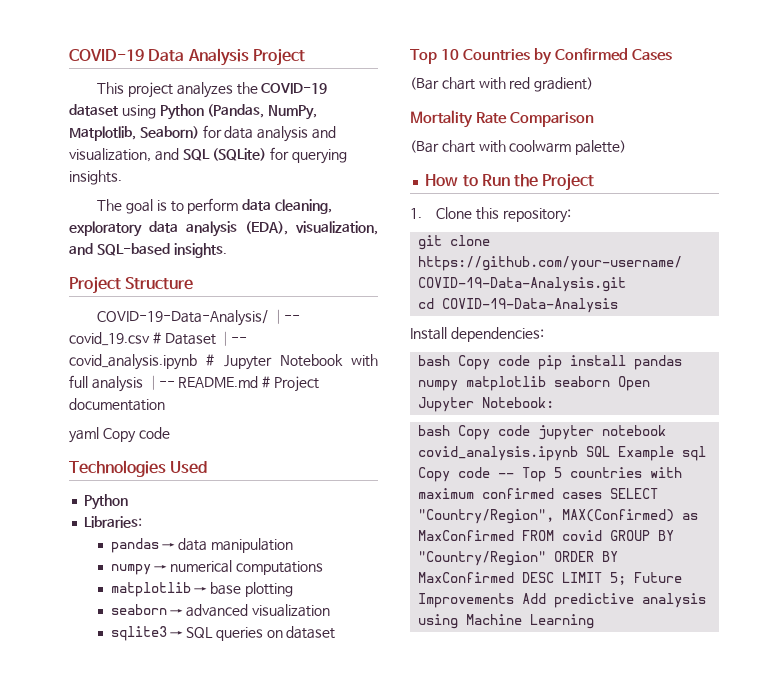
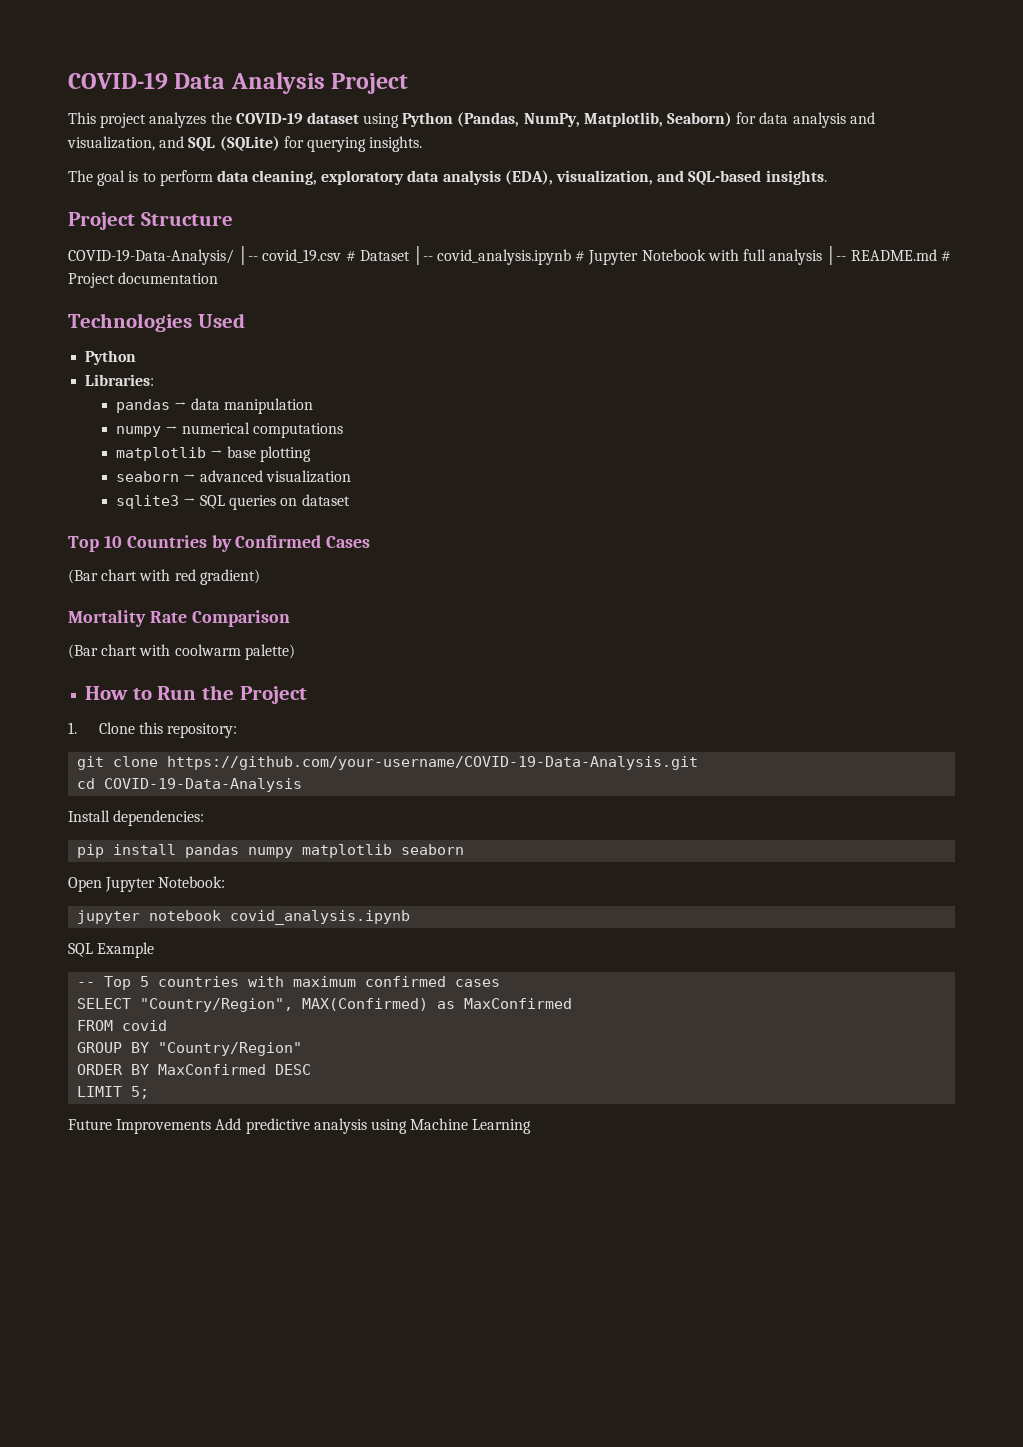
- yaml Copy code
- bash Copy code pip install pandas numpy matplotlib seaborn Open Jupyter Notebook:
+ pip install pandas numpy matplotlib seaborn
+ Open Jupyter Notebook:
- bash Copy code jupyter notebook covid_analysis.ipynb SQL Example sql Copy code -- Top 5 countries with maximum confirmed cases SELECT "Country/Region", MAX(Confirmed) as MaxConfirmed FROM covid GROUP BY "Country/Region" ORDER BY MaxConfirmed DESC LIMIT 5; Future Improvements Add predictive analysis using Machine Learning
+ jupyter notebook covid_analysis.ipynb
+ SQL Example
+ -- Top 5 countries with maximum confirmed cases
+ SELECT "Country/Region", MAX(Confirmed) as MaxConfirmed
+ FROM covid
+ GROUP BY "Country/Region"
+ ORDER BY MaxConfirmed DESC
+ LIMIT 5;
+ Future Improvements Add predictive analysis using Machine Learning

